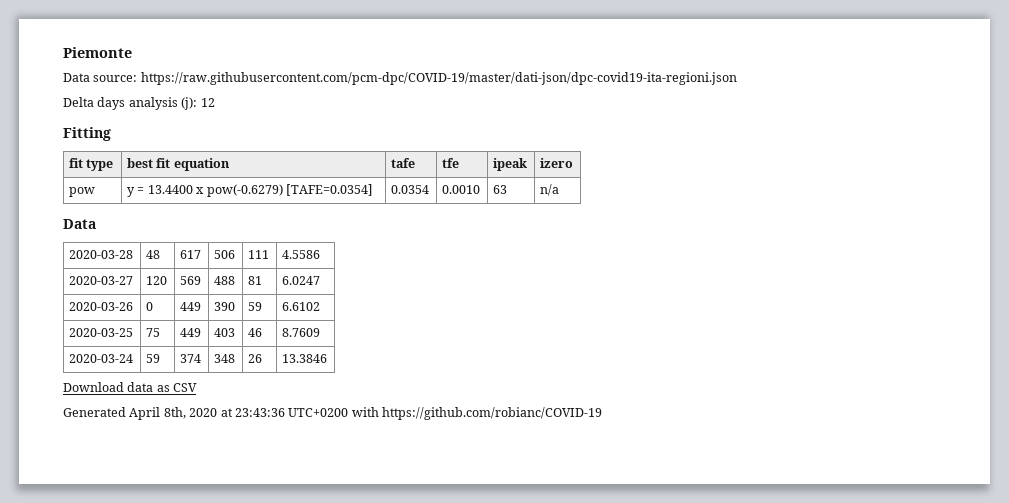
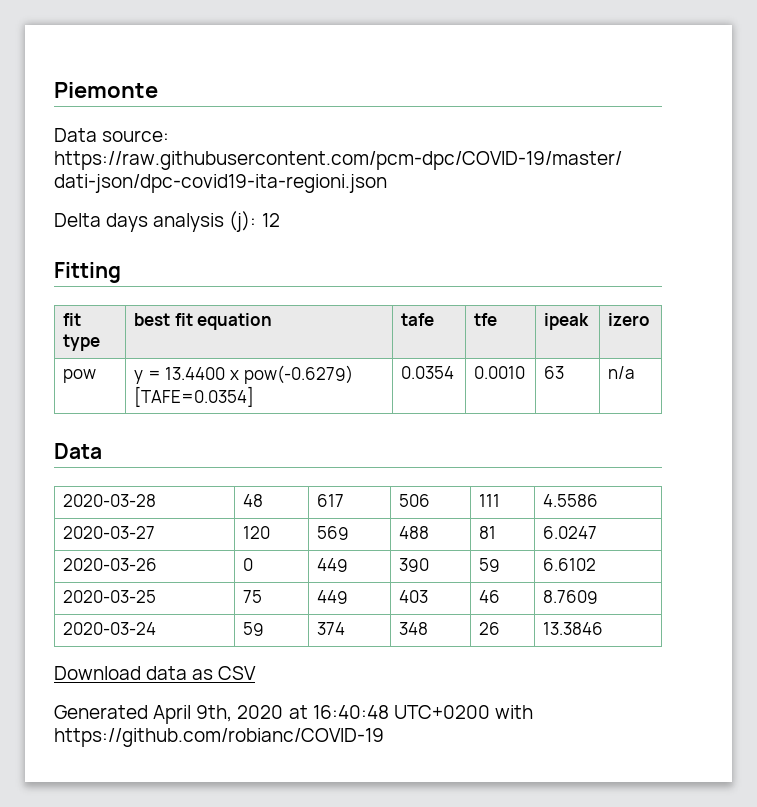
- Generated April 8th, 2020 at 23:43:36 UTC+0200 with https://github.com/robianc/COVID-19
+ Generated April 9th, 2020 at 16:40:48 UTC+0200 with https://github.com/robianc/COVID-19

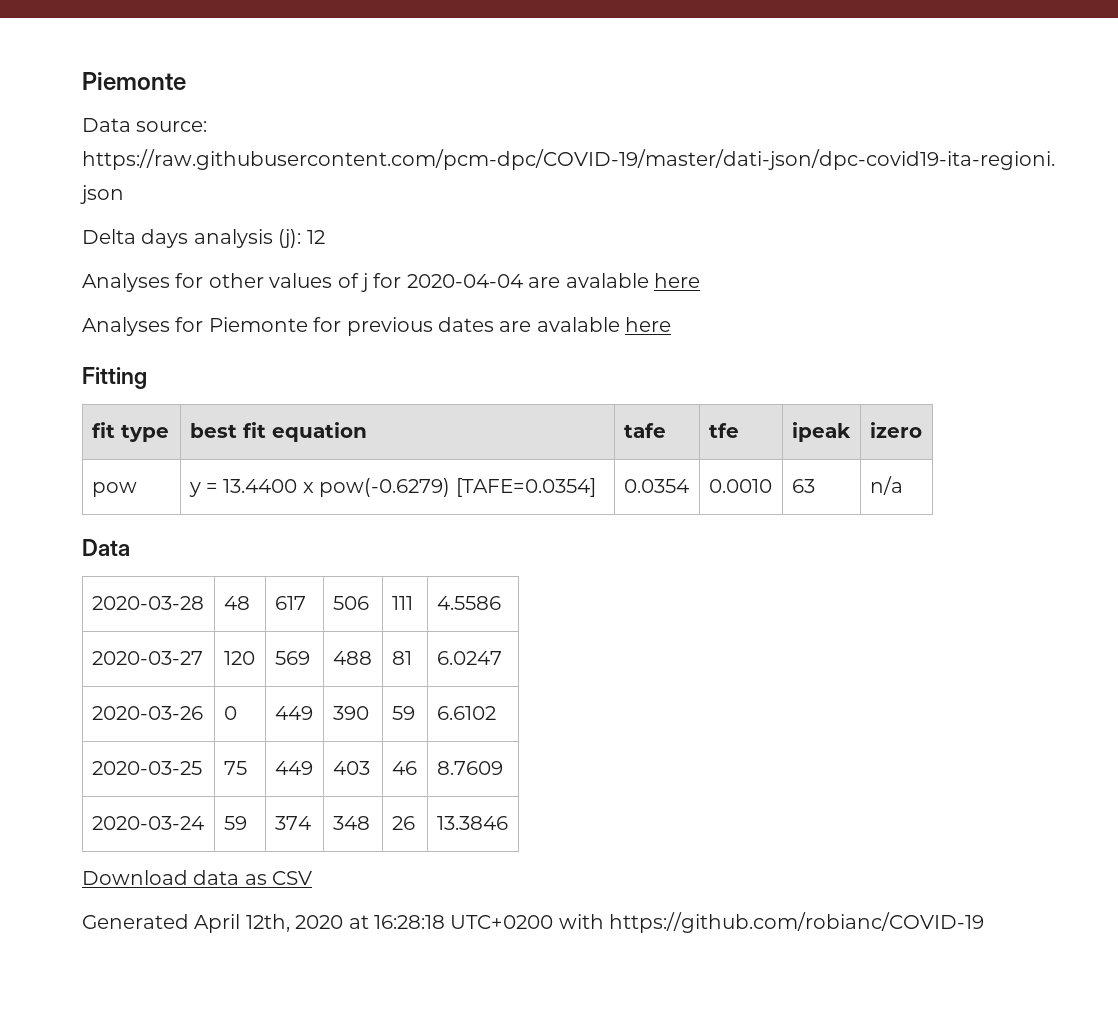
+ Analyses for other values of j for 2020-04-04 are avalable here
+ Analyses for Piemonte for previous dates are avalable here
- Generated April 9th, 2020 at 16:40:48 UTC+0200 with https://github.com/robianc/COVID-19
+ Generated April 12th, 2020 at 16:28:18 UTC+0200 with https://github.com/robianc/COVID-19

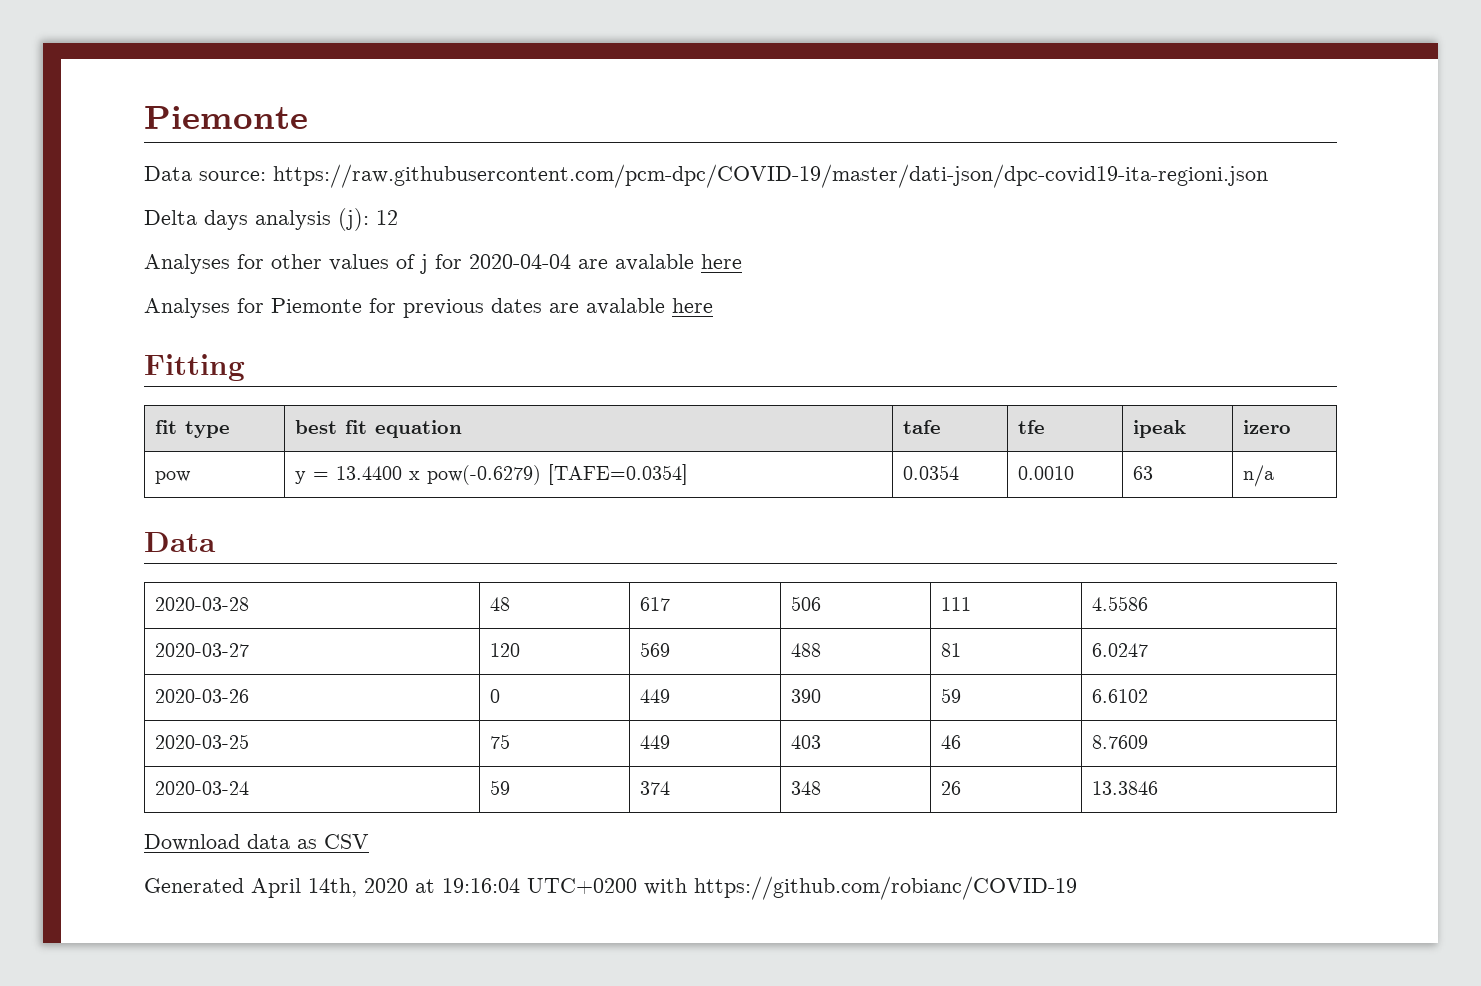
- Generated April 12th, 2020 at 16:28:18 UTC+0200 with https://github.com/robianc/COVID-19
+ Generated April 14th, 2020 at 19:16:04 UTC+0200 with https://github.com/robianc/COVID-19

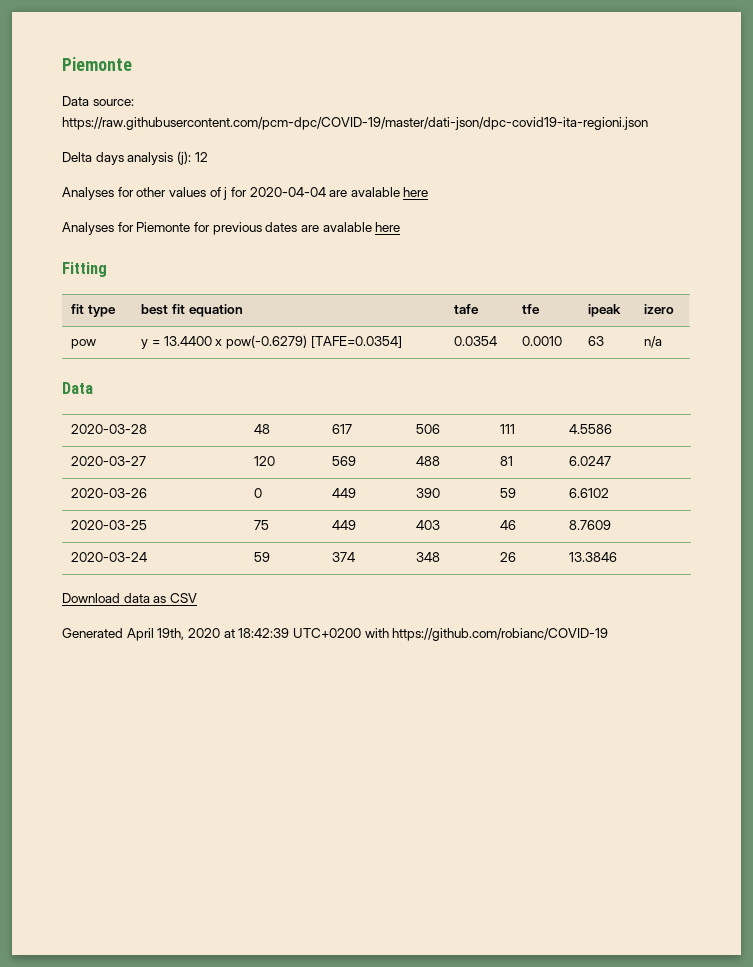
- Generated April 14th, 2020 at 19:16:04 UTC+0200 with https://github.com/robianc/COVID-19
+ Generated April 19th, 2020 at 18:42:39 UTC+0200 with https://github.com/robianc/COVID-19

